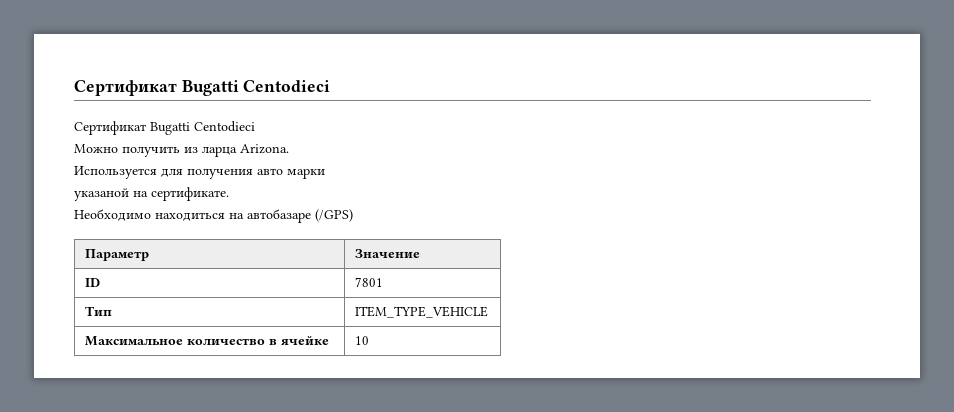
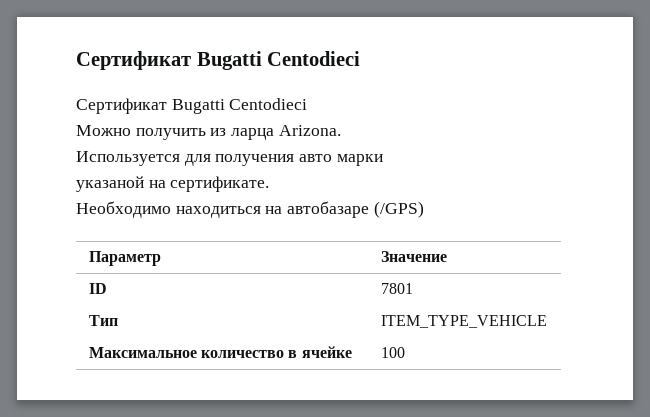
- Максимальное количество в ячейке | 10
+ Максимальное количество в ячейке | 100

